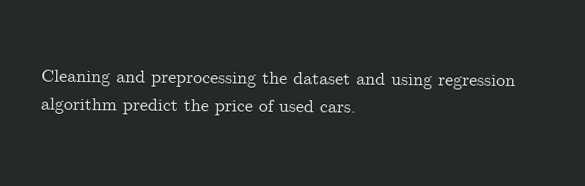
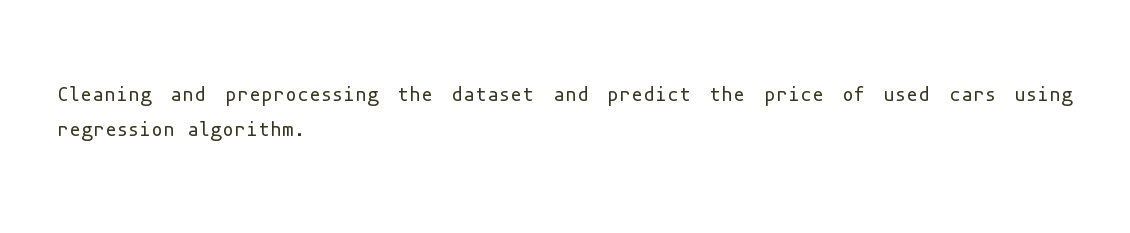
- Cleaning and preprocessing the dataset and using regression algorithm predict the price of used cars.
+ Cleaning and preprocessing the dataset and predict the price of used cars using regression algorithm.

